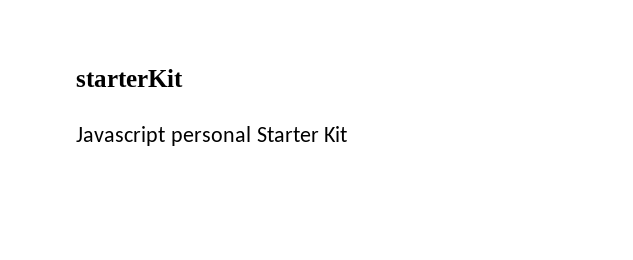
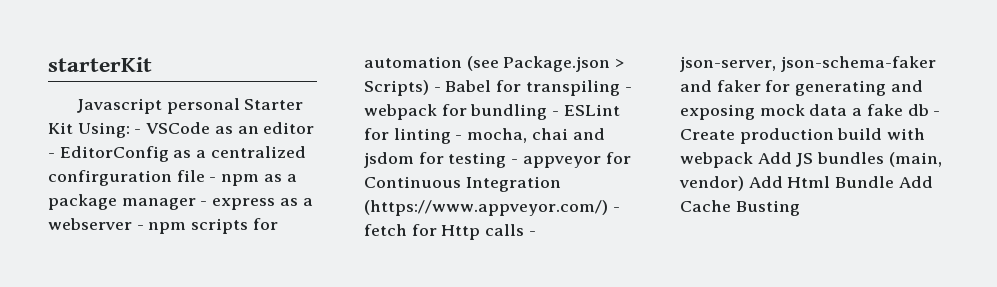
- Javascript personal Starter Kit
+ Javascript personal Starter Kit Using: - VSCode as an editor - EditorConfig as a centralized confirguration file - npm as a package manager - express as a webserver - npm scripts for automation (see Package.json > Scripts) - Babel for transpiling - webpack for bundling - ESLint for linting - mocha, chai and jsdom for testing - appveyor for Continuous Integration (https://www.appveyor.com/) - fetch for Http calls - json-server, json-schema-faker and faker for generating and exposing mock data a fake db - Create production build with webpack Add JS bundles (main, vendor) Add Html Bundle Add Cache Busting

